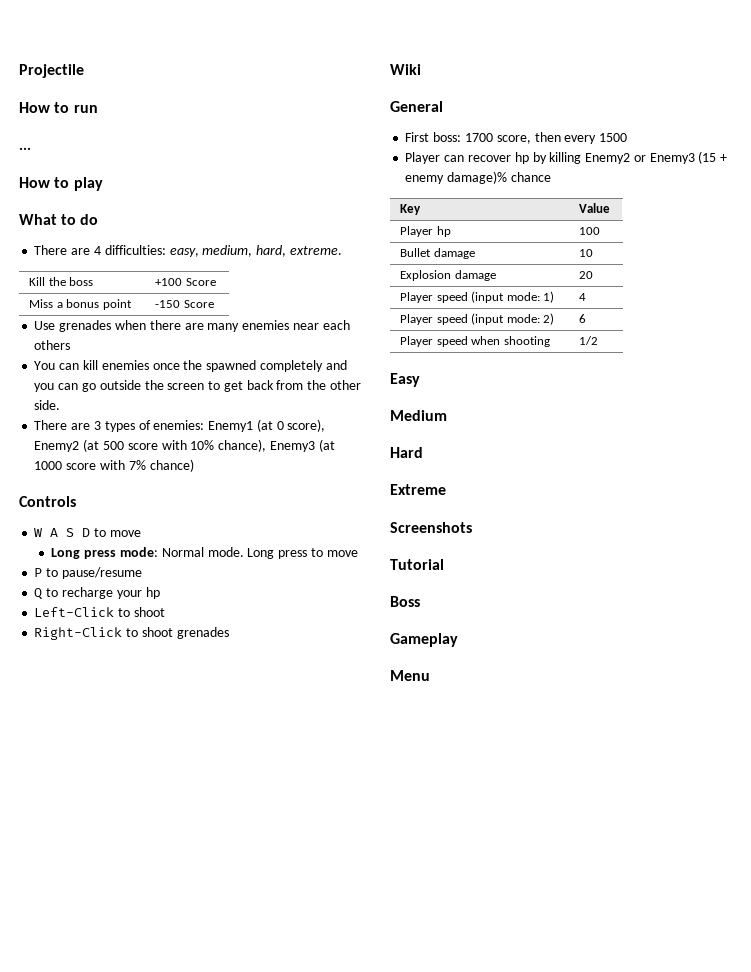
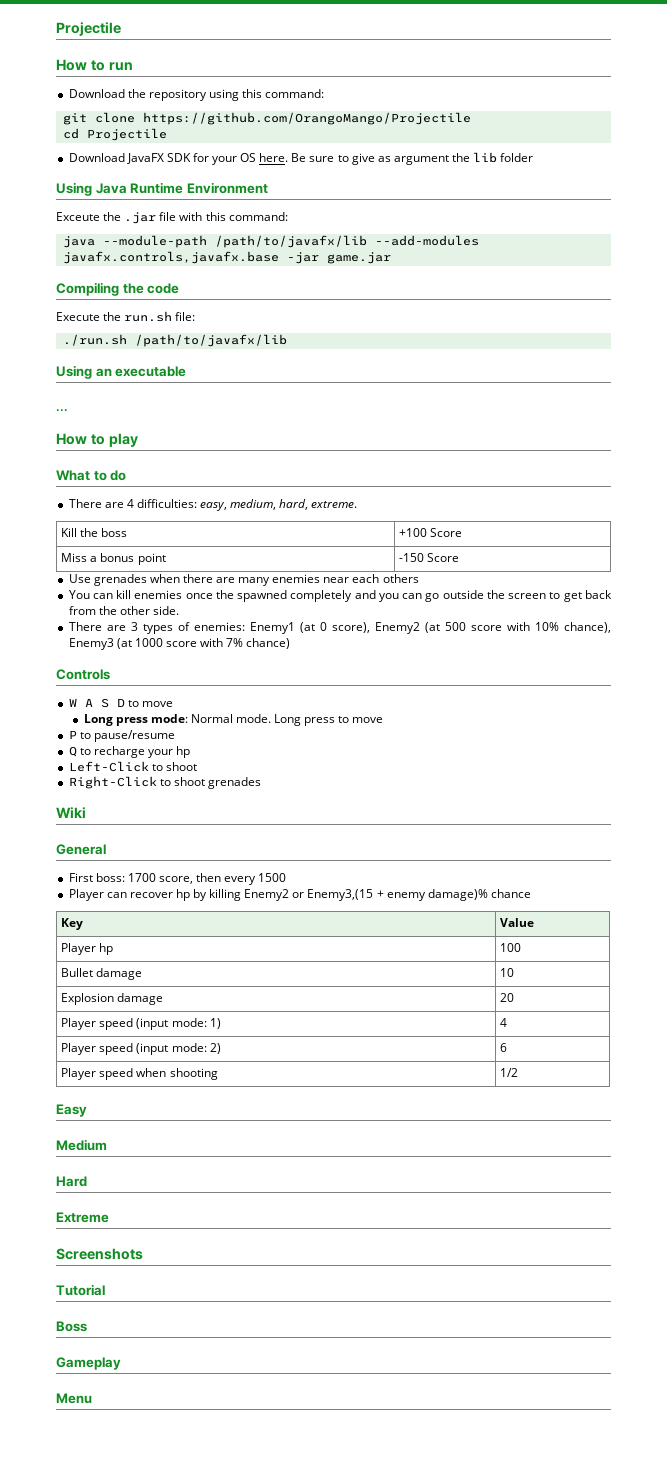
+ Download the repository using this command:
+ git clone https://github.com/OrangoMango/Projectile
+ cd Projectile
+ Download JavaFX SDK for your OS here. Be sure to give as argument the lib folder
+ Using Java Runtime Environment
+ Exceute the .jar file with this command:
+ java --module-path /path/to/javafx/lib --add-modules javafx.controls,javafx.base -jar game.jar
+ Compiling the code
+ Execute the run.sh file:
+ ./run.sh /path/to/javafx/lib
+ Using an executable
- Player can recover hp by killing Enemy2 or Enemy3 (15 + enemy damage)% chance
+ Player can recover hp by killing Enemy2 or Enemy3,(15 + enemy damage)% chance

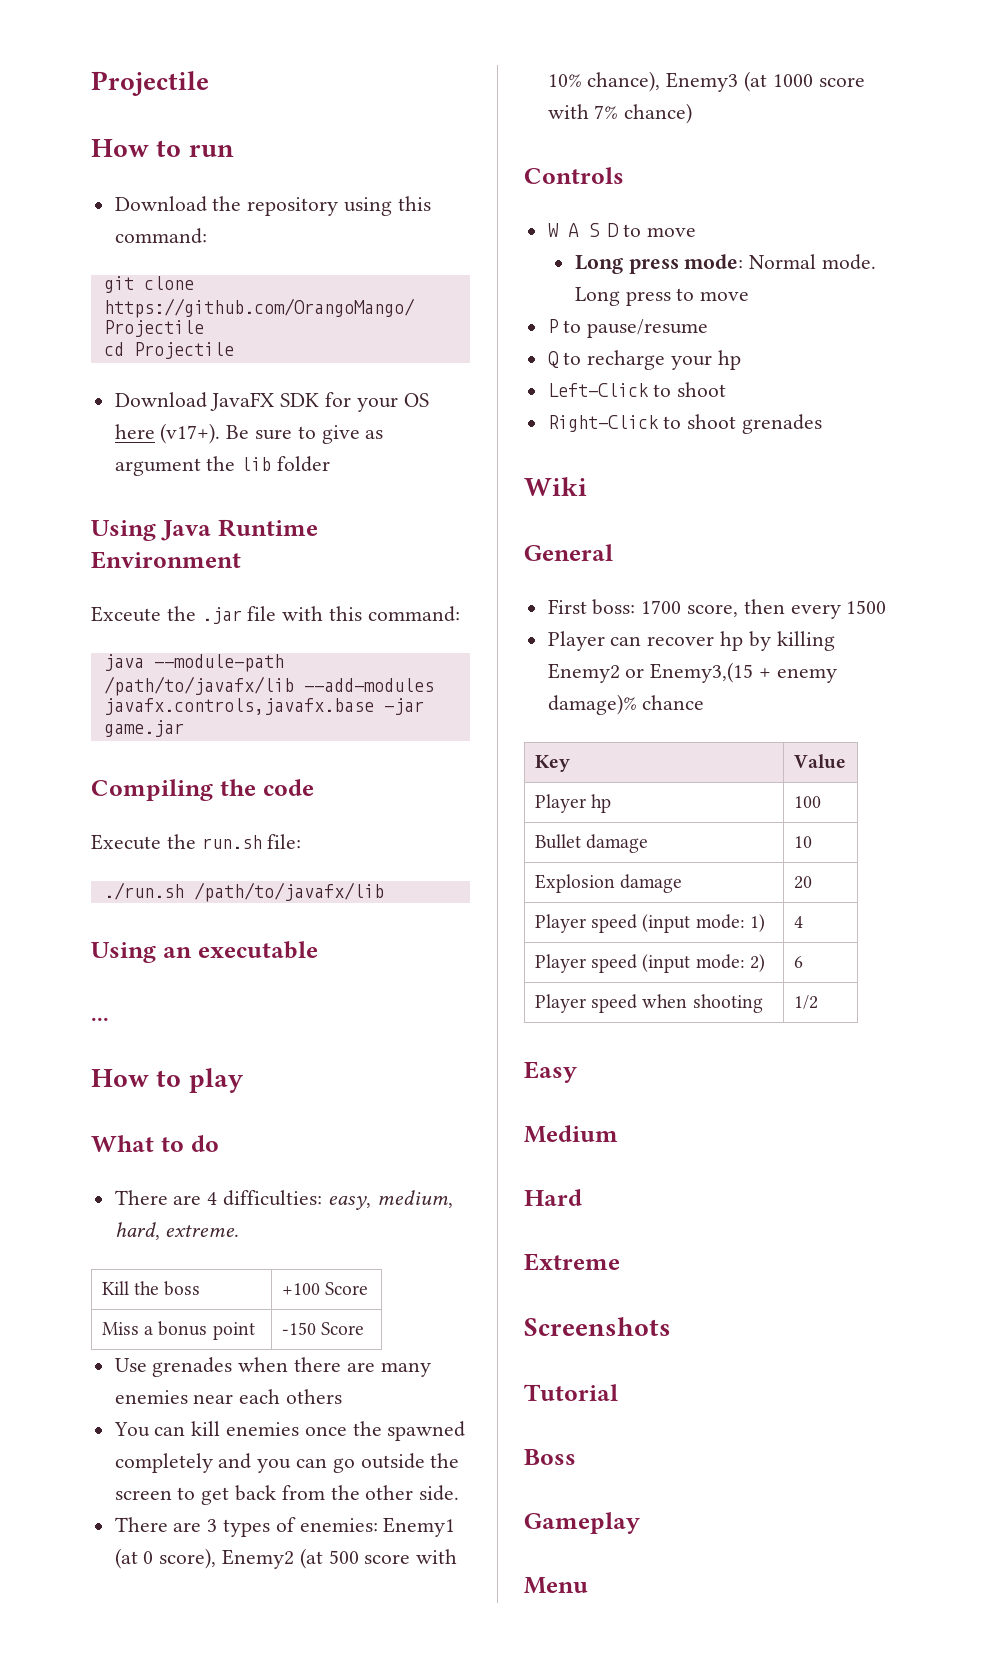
- Download JavaFX SDK for your OS here.
+ Download JavaFX SDK for your OS here (v17+).

